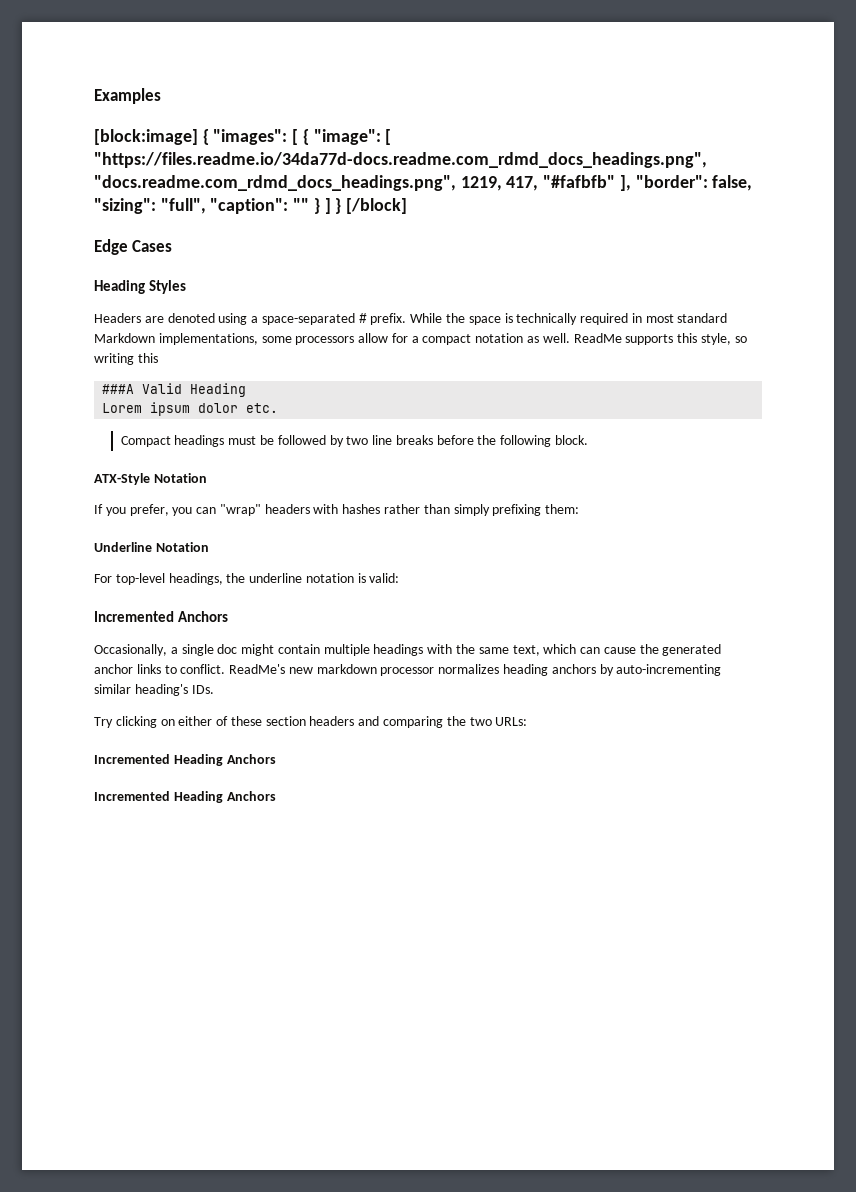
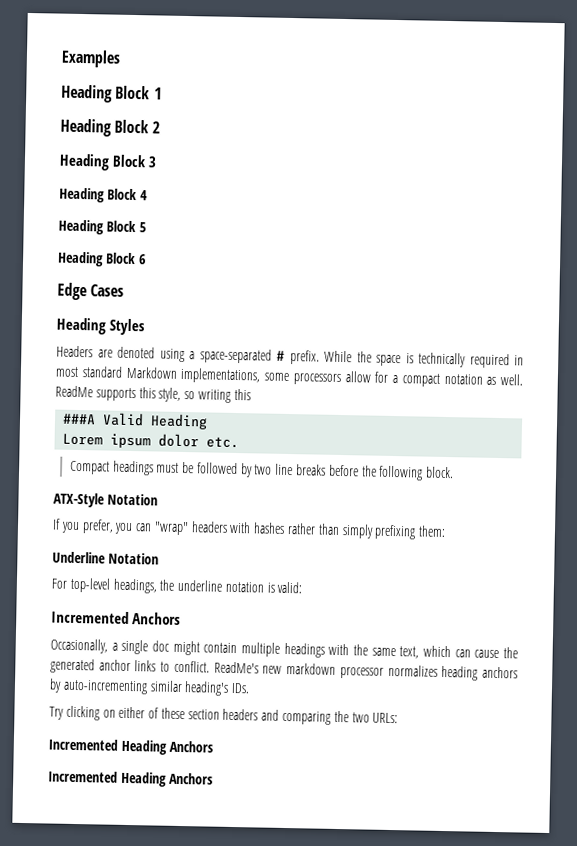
- [block:image] { "images": [ { "image": [ "https://files.readme.io/34da77d-docs.readme.com_rdmd_docs_headings.png", "docs.readme.com_rdmd_docs_headings.png", 1219, 417, "#fafbfb" ], "border": false, "sizing": "full", "caption": "" } ] } [/block]
+ Heading Block 1
+ Heading Block 2
+ Heading Block 3
+ Heading Block 4
+ Heading Block 5
+ Heading Block 6

